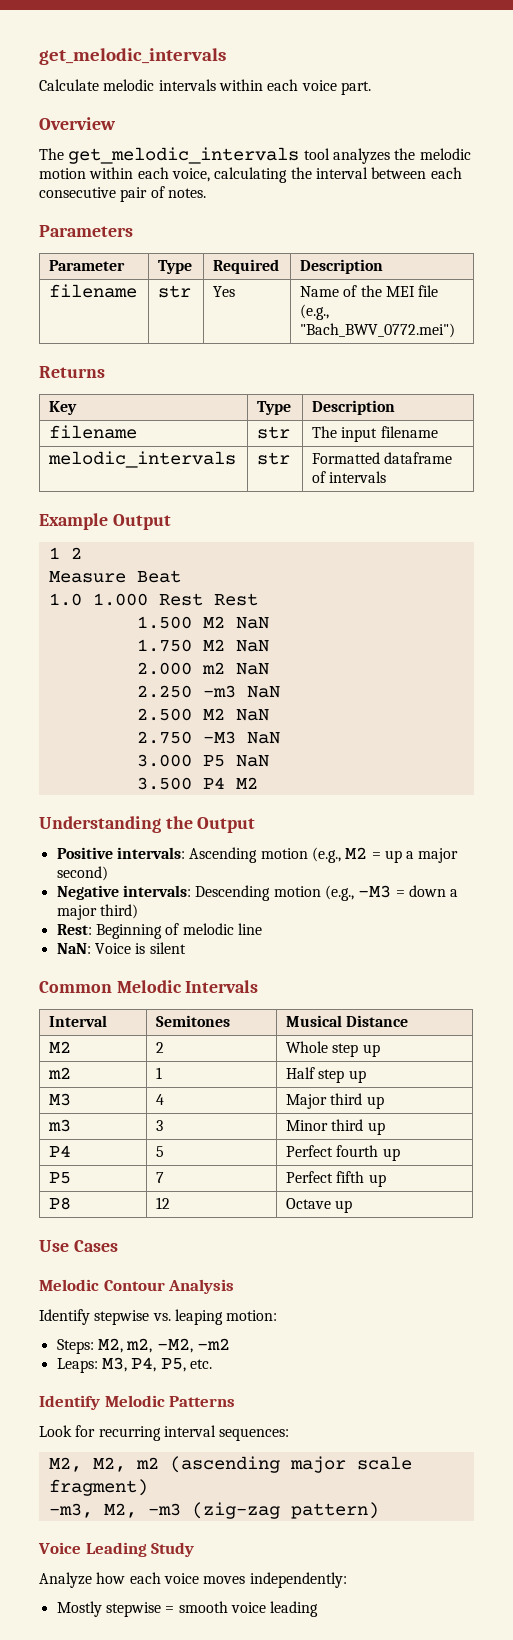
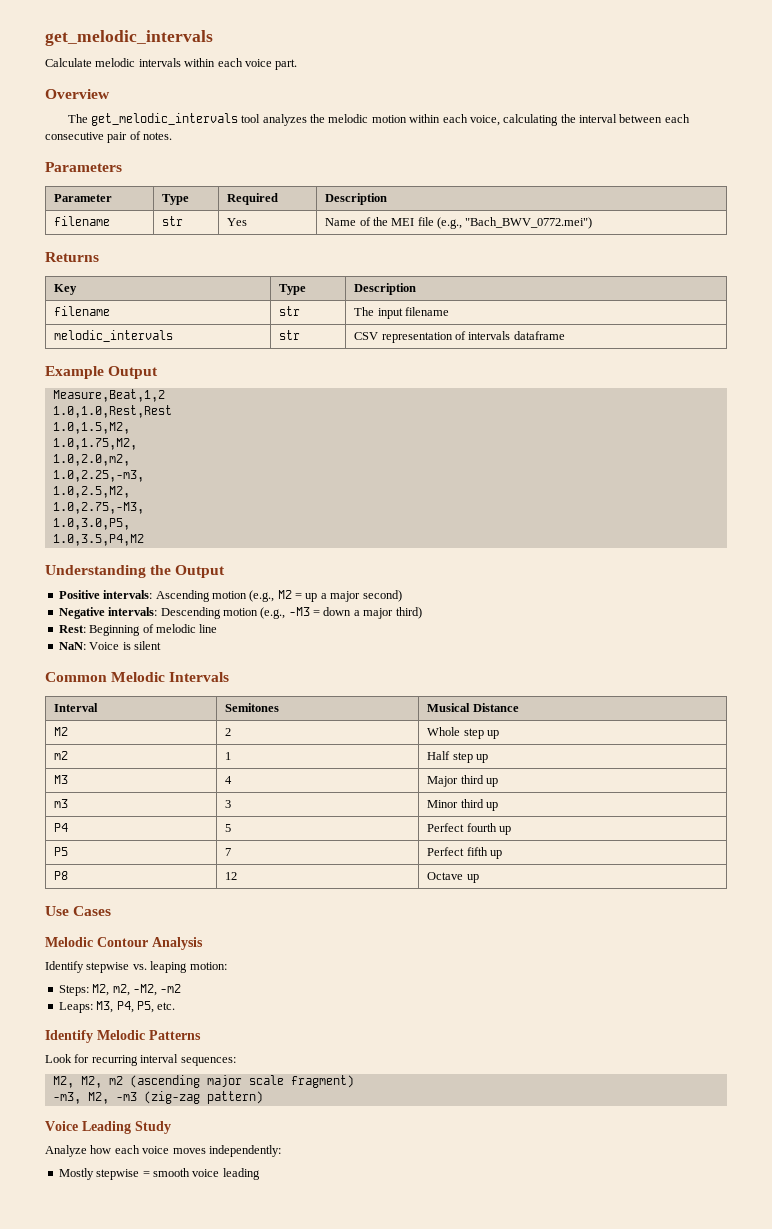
- melodic_intervals | str | Formatted dataframe of intervals
+ melodic_intervals | str | CSV representation of intervals dataframe
  Example Output
- 1 2
- Measure Beat
- 1.0 1.000 Rest Rest
- 1.500 M2 NaN
- 1.750 M2 NaN
- 2.000 m2 NaN
- 2.250 -m3 NaN
- 2.500 M2 NaN
- 2.750 -M3 NaN
- 3.000 P5 NaN
- 3.500 P4 M2
+ Measure,Beat,1,2
+ 1.0,1.0,Rest,Rest
+ 1.0,1.5,M2,
+ 1.0,1.75,M2,
+ 1.0,2.0,m2,
+ 1.0,2.25,-m3,
+ 1.0,2.5,M2,
+ 1.0,2.75,-M3,
+ 1.0,3.0,P5,
+ 1.0,3.5,P4,M2

